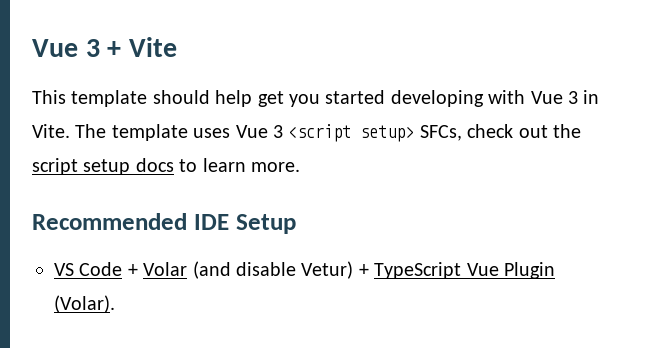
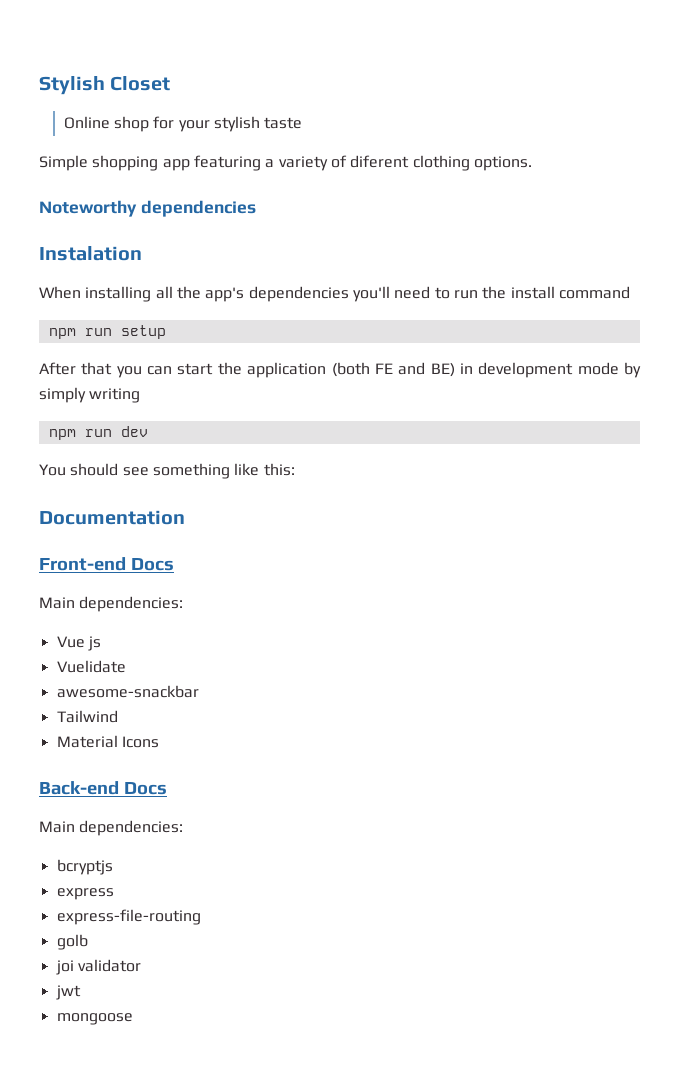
- Vue 3 + Vite
- This template should help get you started developing with Vue 3 in Vite. The template uses Vue 3 <script setup> SFCs, check out the script setup docs to learn more.
- Recommended IDE Setup
- VS Code + Volar (and disable Vetur) + TypeScript Vue Plugin (Volar).
+ Stylish Closet
+ Online shop for your stylish taste
+ Simple shopping app featuring a variety of diferent clothing options.
+ Noteworthy dependencies
+ Instalation
+ When installing all the app's dependencies you'll need to run the install command
+ npm run setup
+ After that you can start the application (both FE and BE) in development mode by simply writing
+ npm run dev
+ You should see something like this:
+ Documentation
+ Front-end Docs
+ Main dependencies:
+ Vue js
+ Vuelidate
+ awesome-snackbar
+ Tailwind
+ Material Icons
+ Back-end Docs
+ Main dependencies:
+ bcryptjs
+ express
+ express-file-routing
+ golb
+ joi validator
+ jwt
+ mongoose

